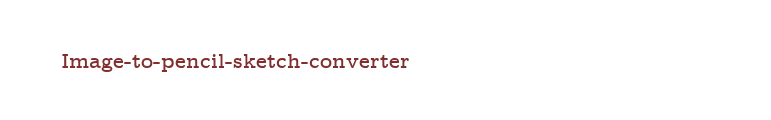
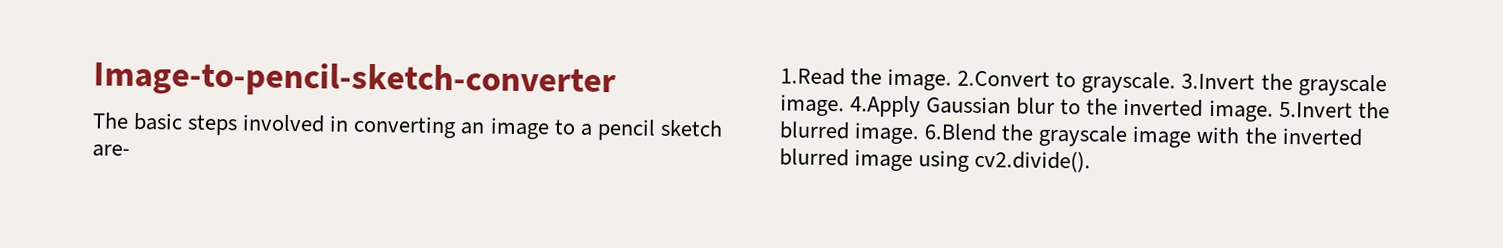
+ The basic steps involved in converting an image to a pencil sketch are-
+ 1.Read the image. 2.Convert to grayscale. 3.Invert the grayscale image. 4.Apply Gaussian blur to the inverted image. 5.Invert the blurred image. 6.Blend the grayscale image with the inverted blurred image using cv2.divide().

